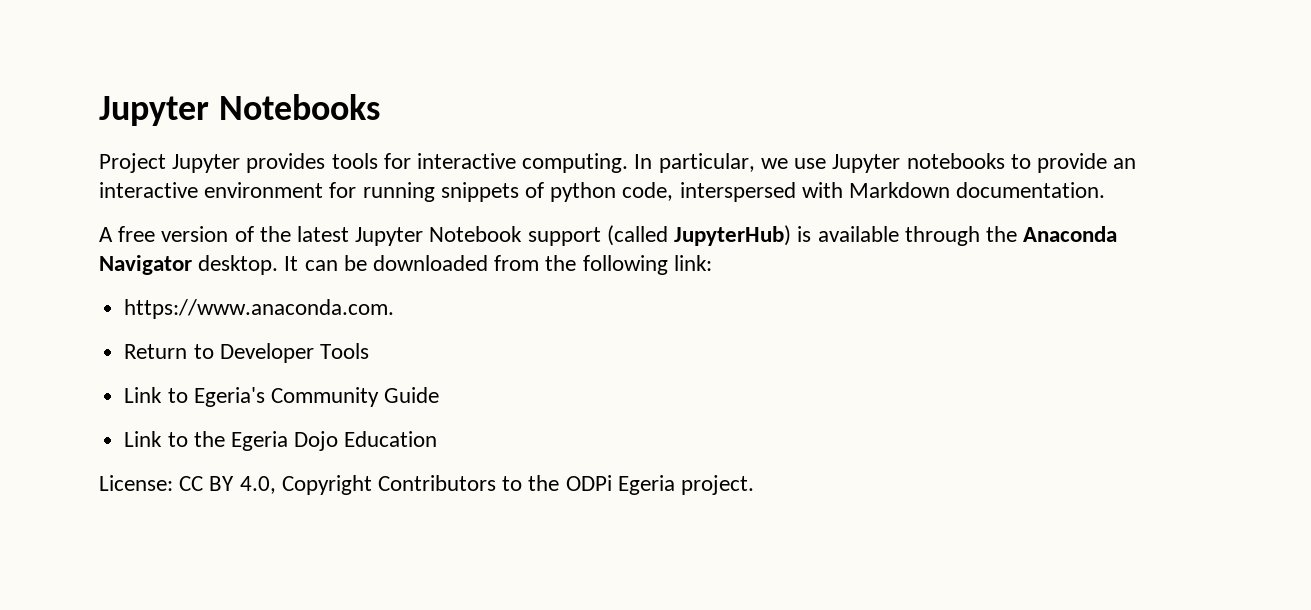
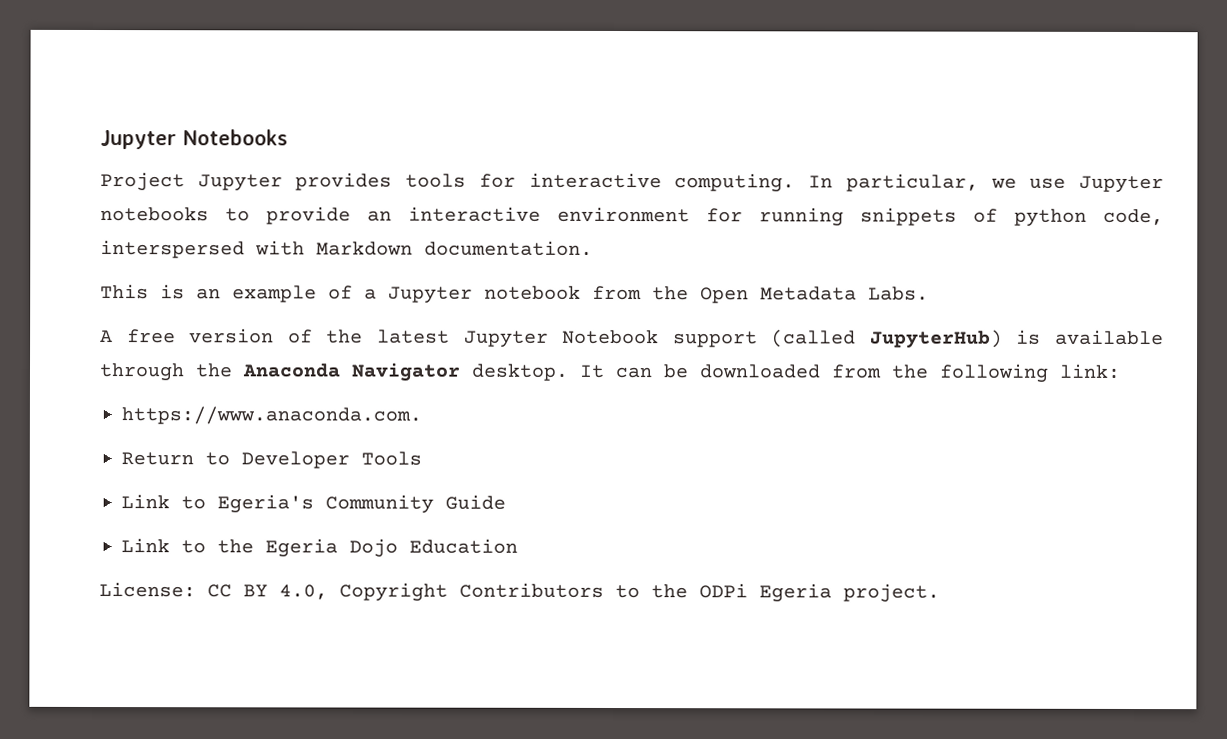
+ This is an example of a Jupyter notebook from the Open Metadata Labs.

